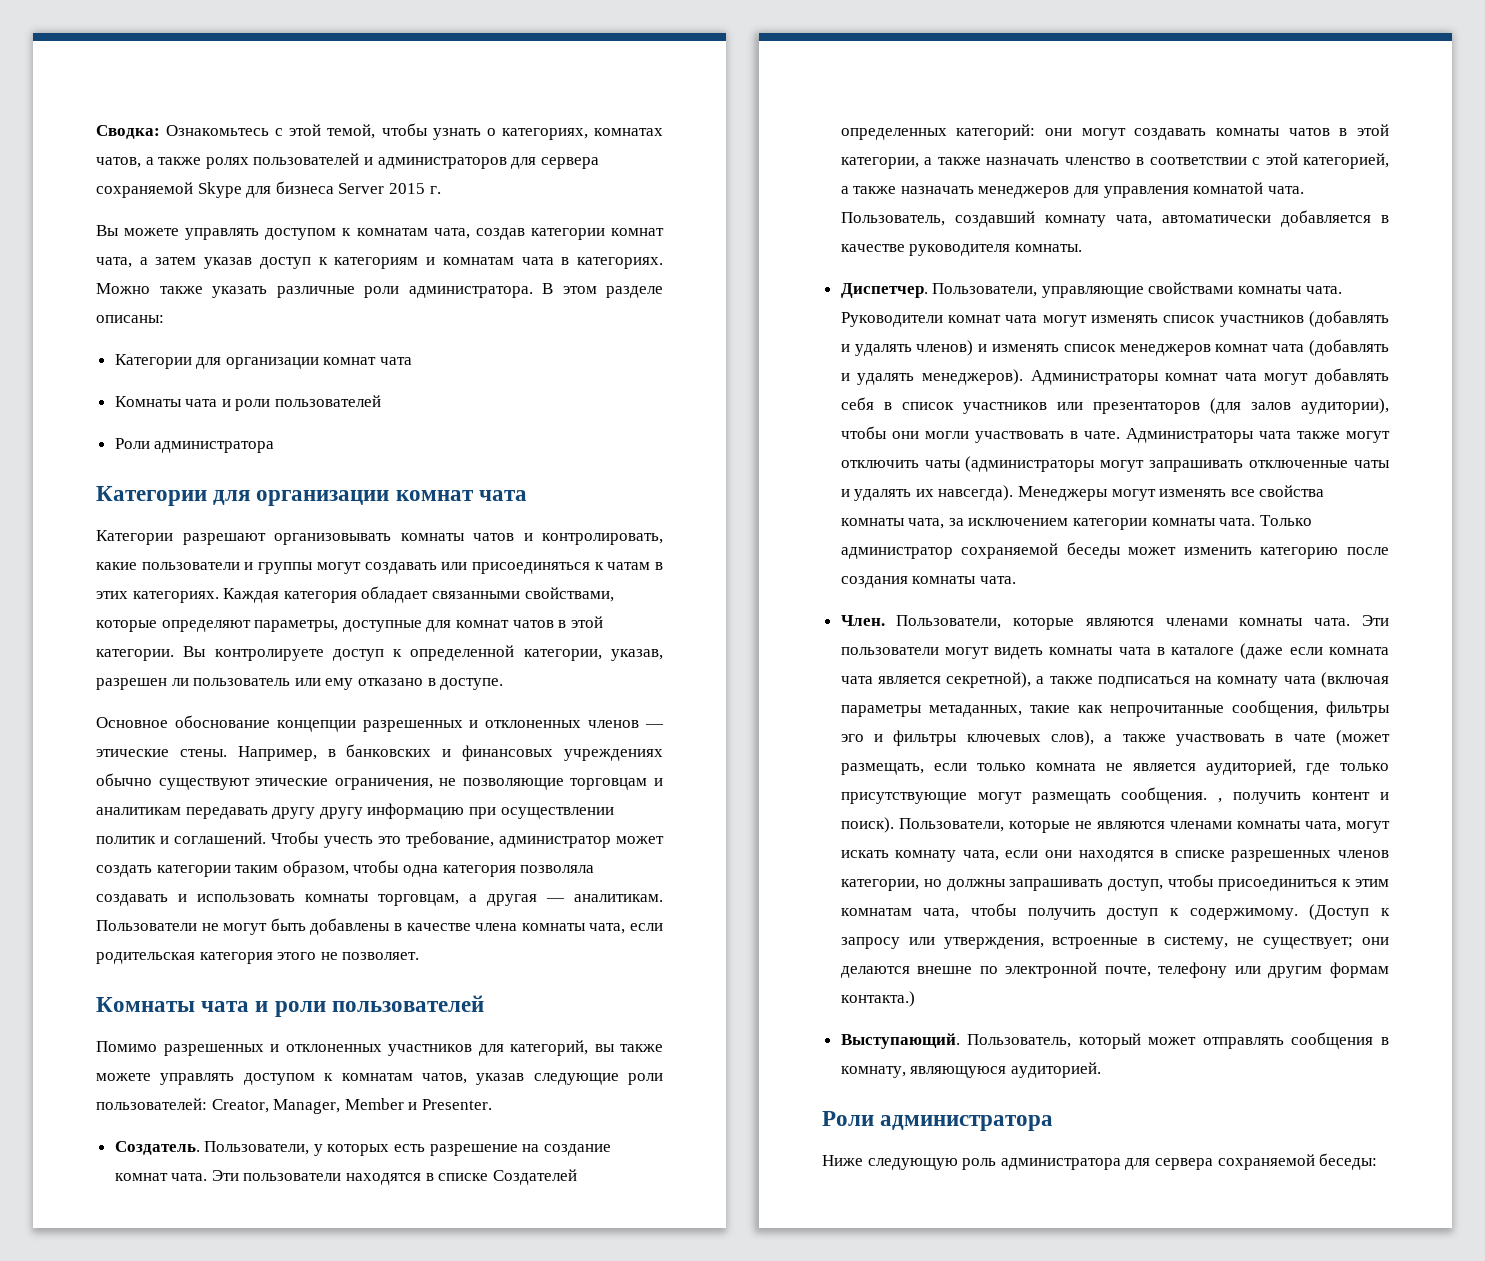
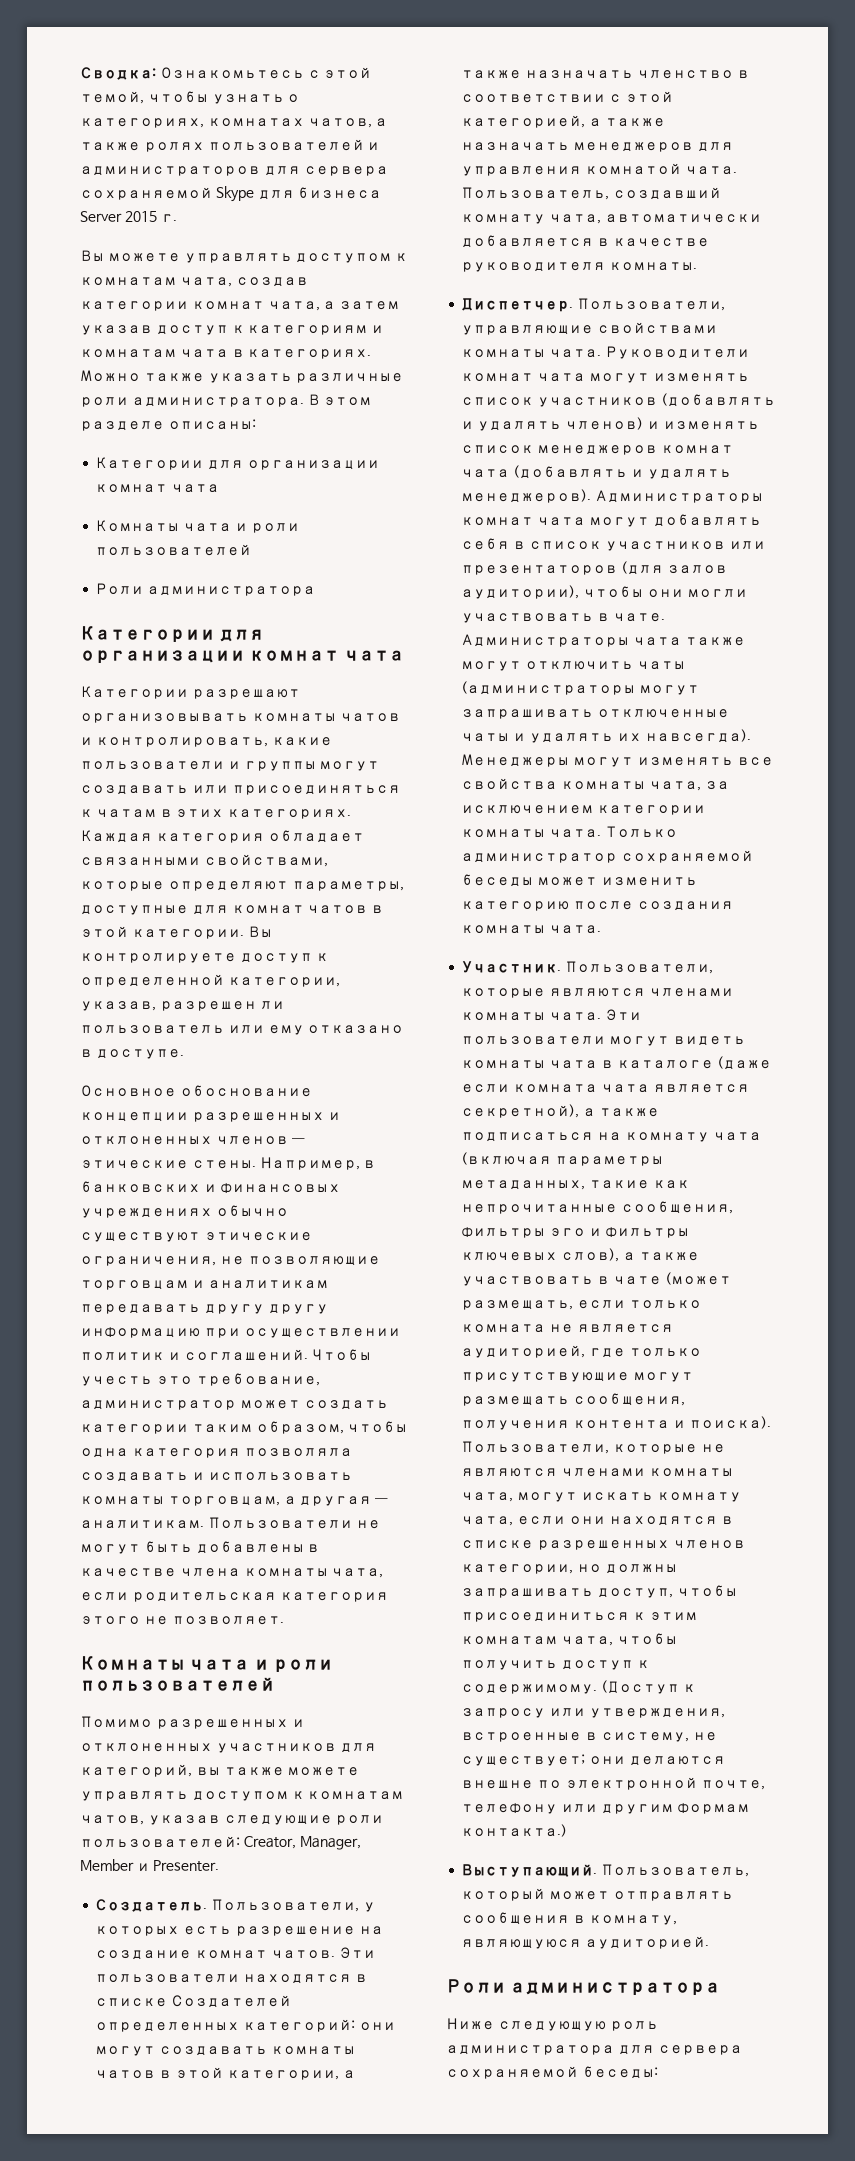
- Пользователи, у которых есть разрешение на создание комнат чата.
+ Пользователи, у которых есть разрешение на создание комнат чатов.
- Член.
+ Участник.
- Эти пользователи могут видеть комнаты чата в каталоге (даже если комната чата является секретной), а также подписаться на комнату чата (включая параметры метаданных, такие как непрочитанные сообщения, фильтры эго и фильтры ключевых слов), а также участвовать в чате (может размещать, если только комната не является аудиторией, где только присутствующие могут размещать сообщения. , получить контент и поиск).
+ Эти пользователи могут видеть комнаты чата в каталоге (даже если комната чата является секретной), а также подписаться на комнату чата (включая параметры метаданных, такие как непрочитанные сообщения, фильтры эго и фильтры ключевых слов), а также участвовать в чате (может размещать, если только комната не является аудиторией, где только присутствующие могут размещать сообщения, получения контента и поиска).

